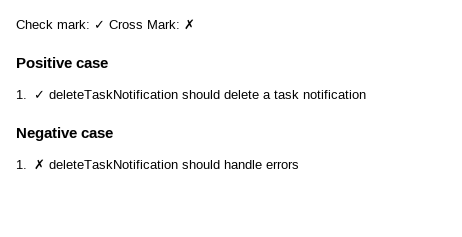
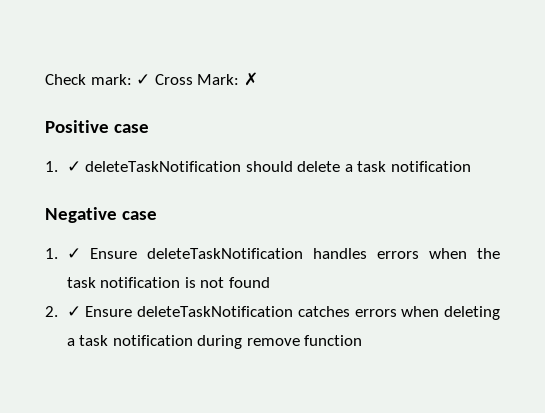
- 1. ✗ deleteTaskNotification should handle errors
+ 1. ✓ Ensure deleteTaskNotification handles errors when the task notification is not found
+ 2. ✓ Ensure deleteTaskNotification catches errors when deleting a task notification during remove function

